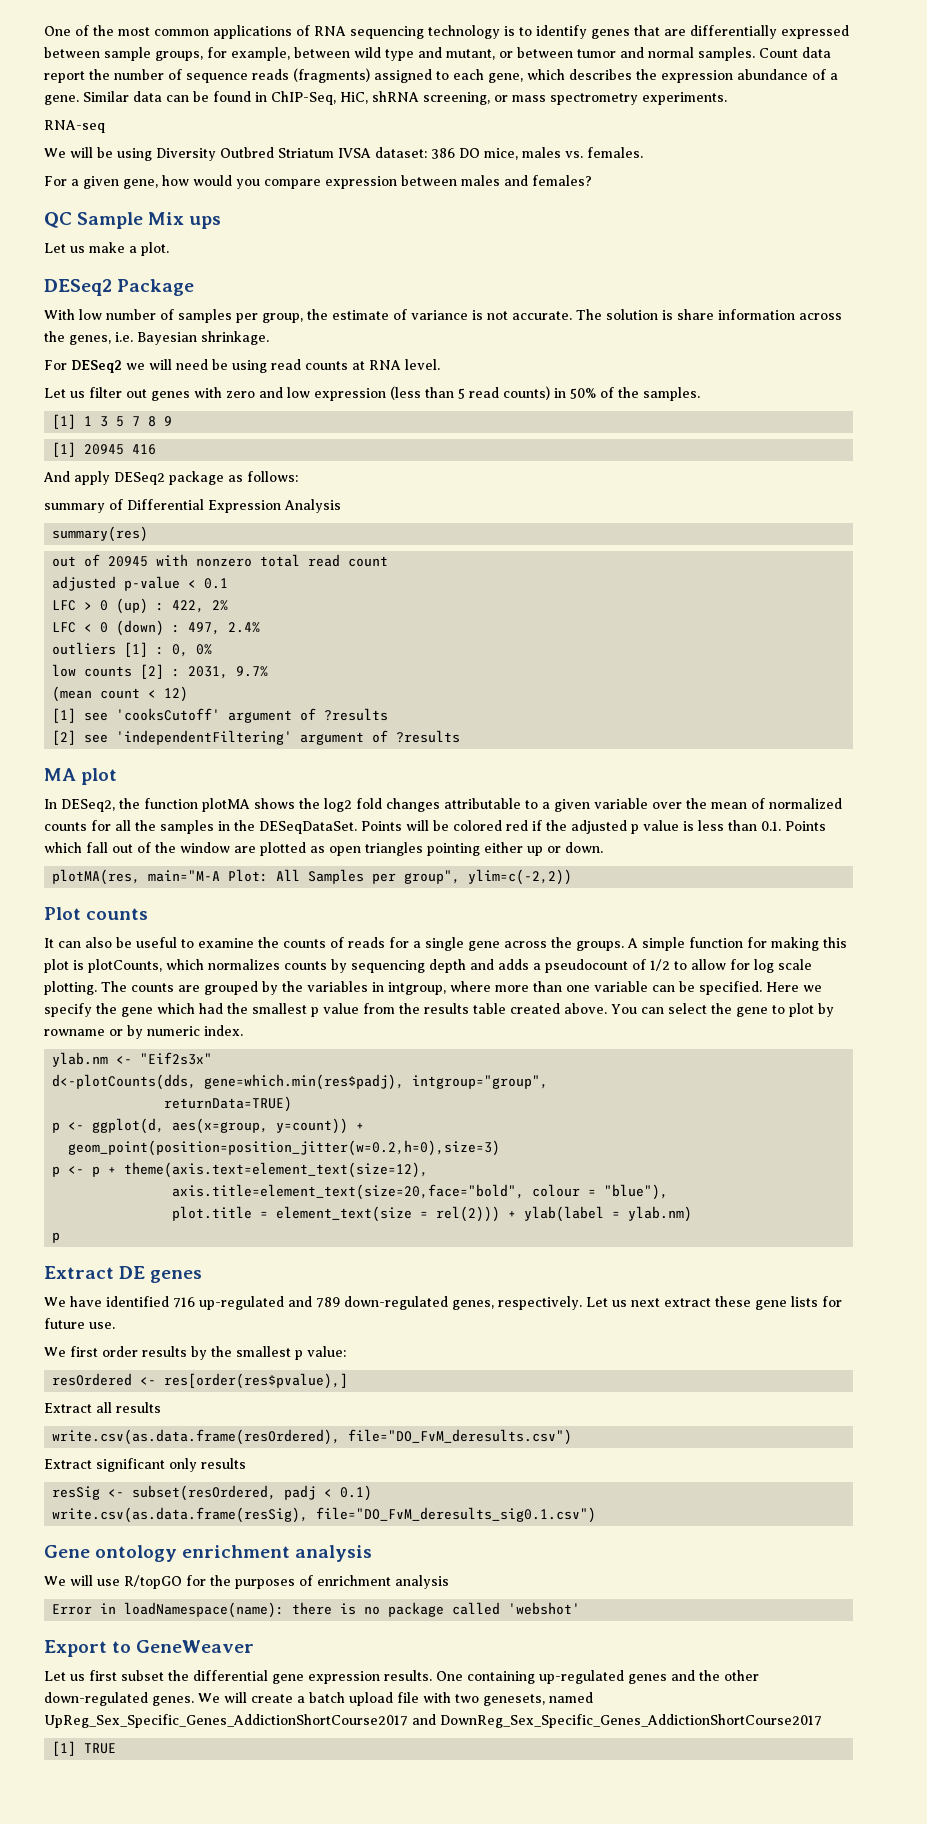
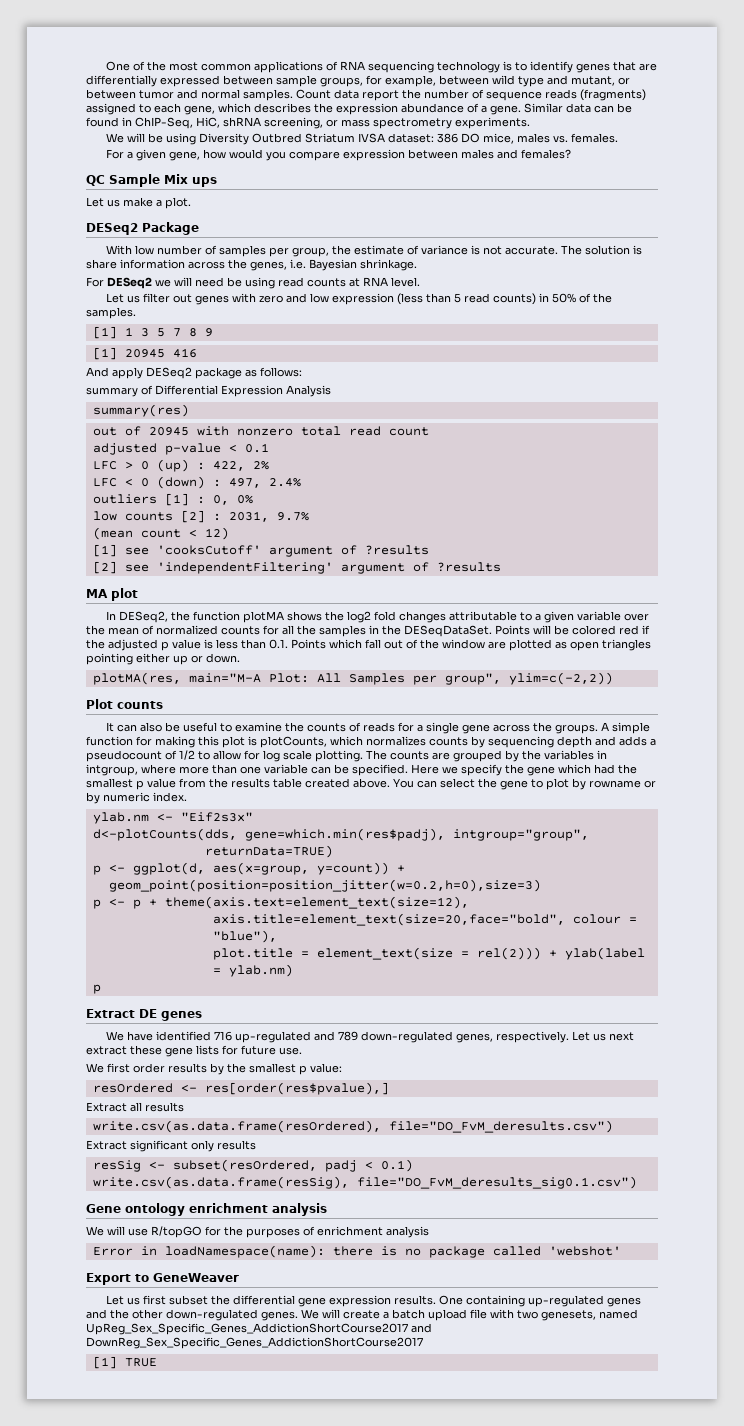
- RNA-seq

